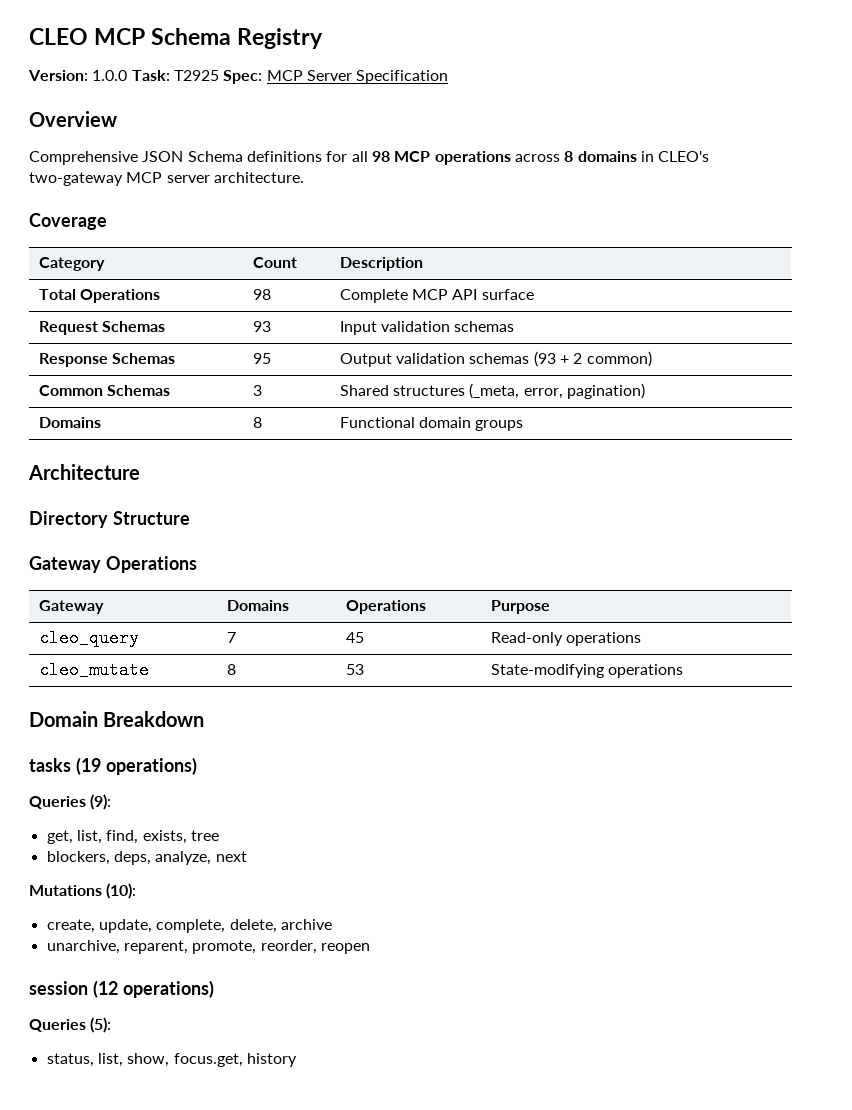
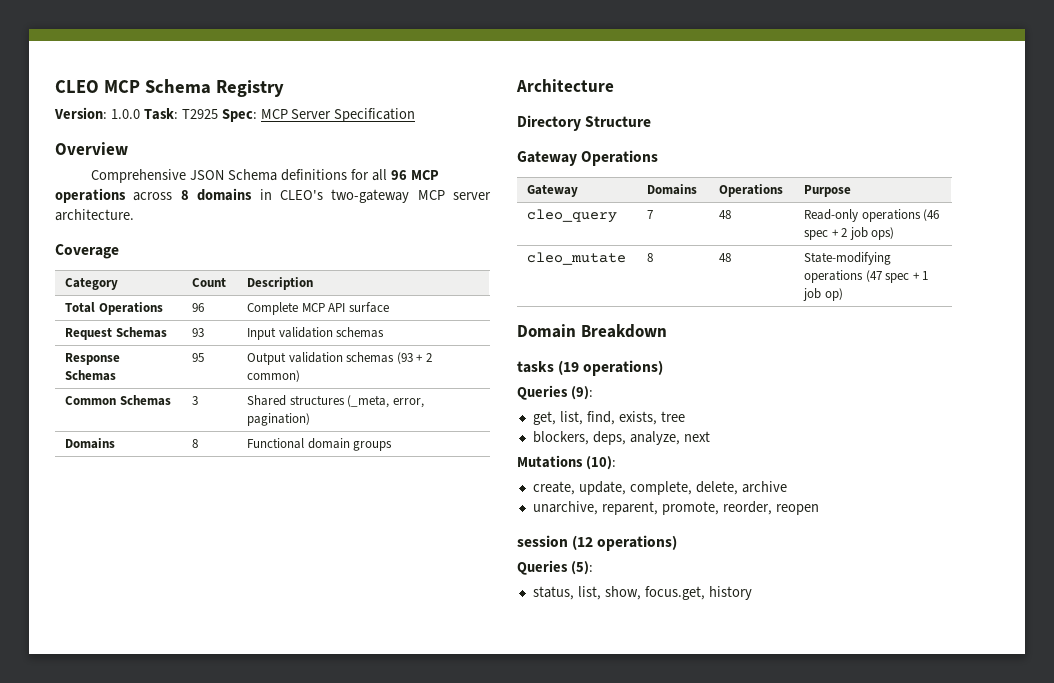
- Comprehensive JSON Schema definitions for all 98 MCP operations across 8 domains in CLEO's two-gateway MCP server architecture.
+ Comprehensive JSON Schema definitions for all 96 MCP operations across 8 domains in CLEO's two-gateway MCP server architecture.
- Total Operations | 98 | Complete MCP API surface
+ Total Operations | 96 | Complete MCP API surface
- cleo_query | 7 | 45 | Read-only operations
+ cleo_query | 7 | 48 | Read-only operations (46 spec + 2 job ops)
- cleo_mutate | 8 | 53 | State-modifying operations
+ cleo_mutate | 8 | 48 | State-modifying operations (47 spec + 1 job op)

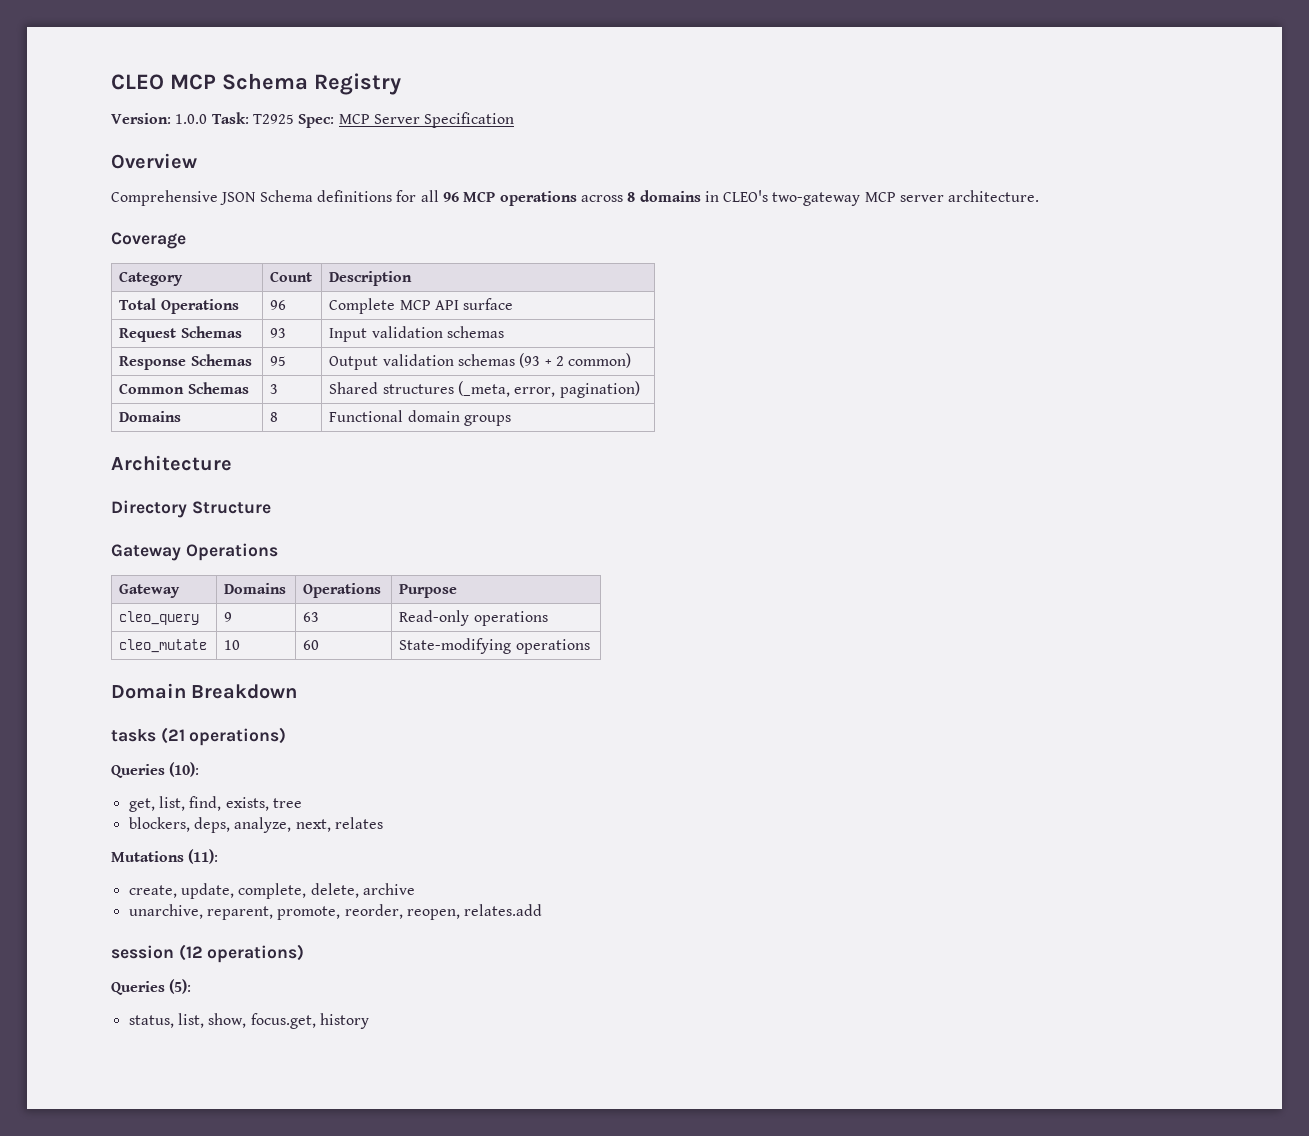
- cleo_query | 7 | 48 | Read-only operations (46 spec + 2 job ops)
+ cleo_query | 9 | 63 | Read-only operations
- cleo_mutate | 8 | 48 | State-modifying operations (47 spec + 1 job op)
+ cleo_mutate | 10 | 60 | State-modifying operations
- tasks (19 operations)
- Queries (9):
+ tasks (21 operations)
+ Queries (10):
- blockers, deps, analyze, next
+ blockers, deps, analyze, next, relates
- Mutations (10):
+ Mutations (11):
- unarchive, reparent, promote, reorder, reopen
+ unarchive, reparent, promote, reorder, reopen, relates.add

